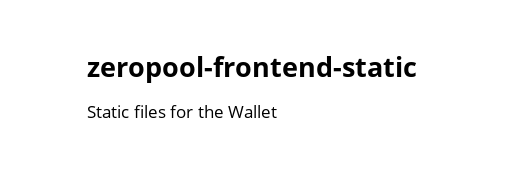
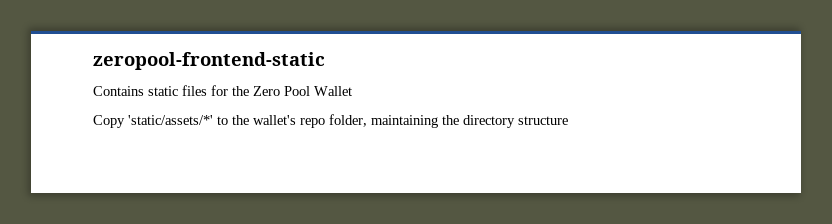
- Static files for the Wallet
+ Contains static files for the Zero Pool Wallet
+ Copy 'static/assets/*' to the wallet's repo folder, maintaining the directory structure

